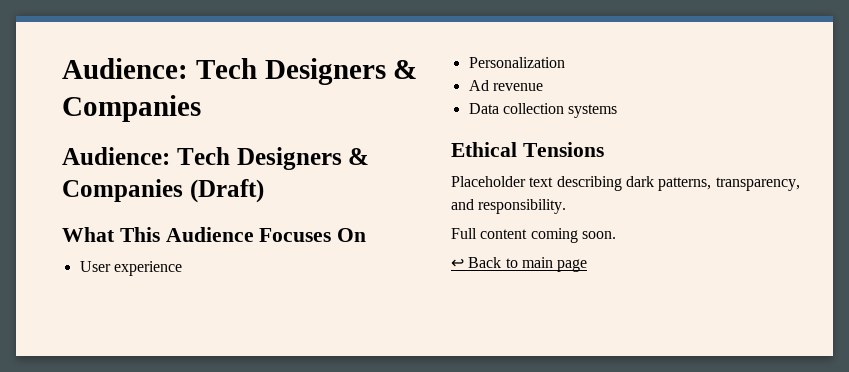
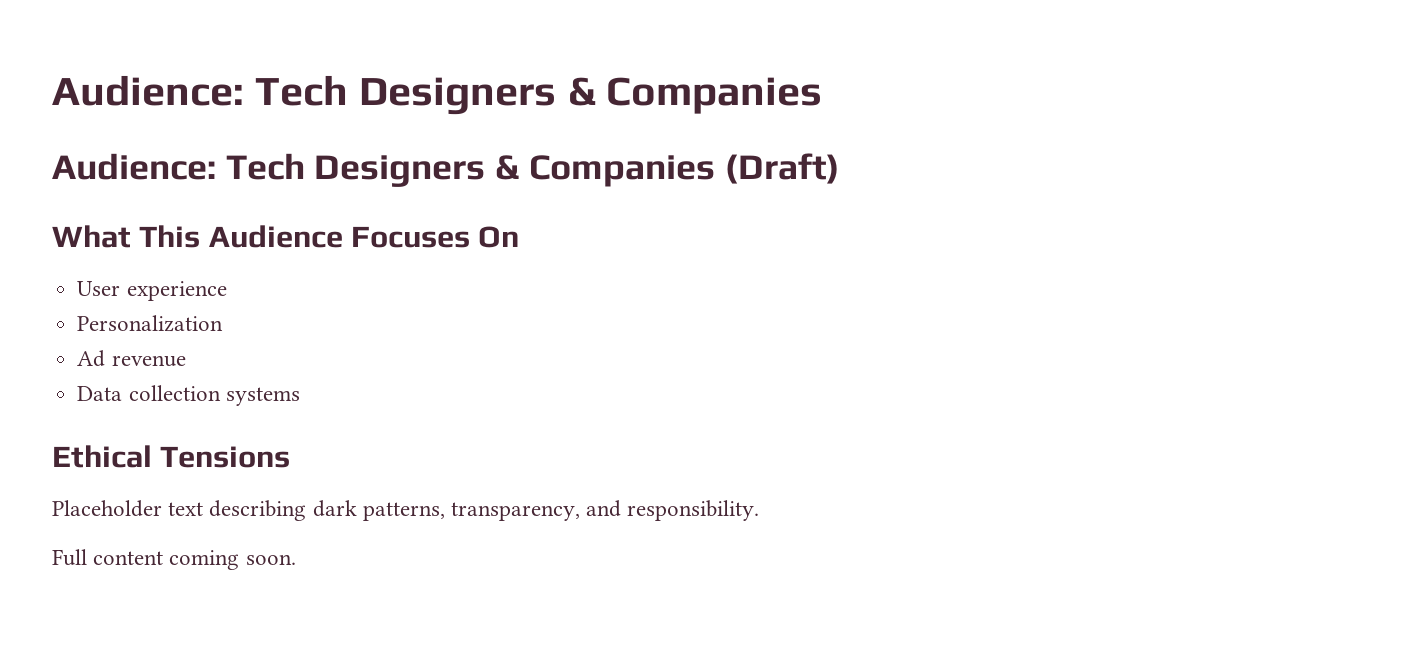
- ↩ Back to main page

